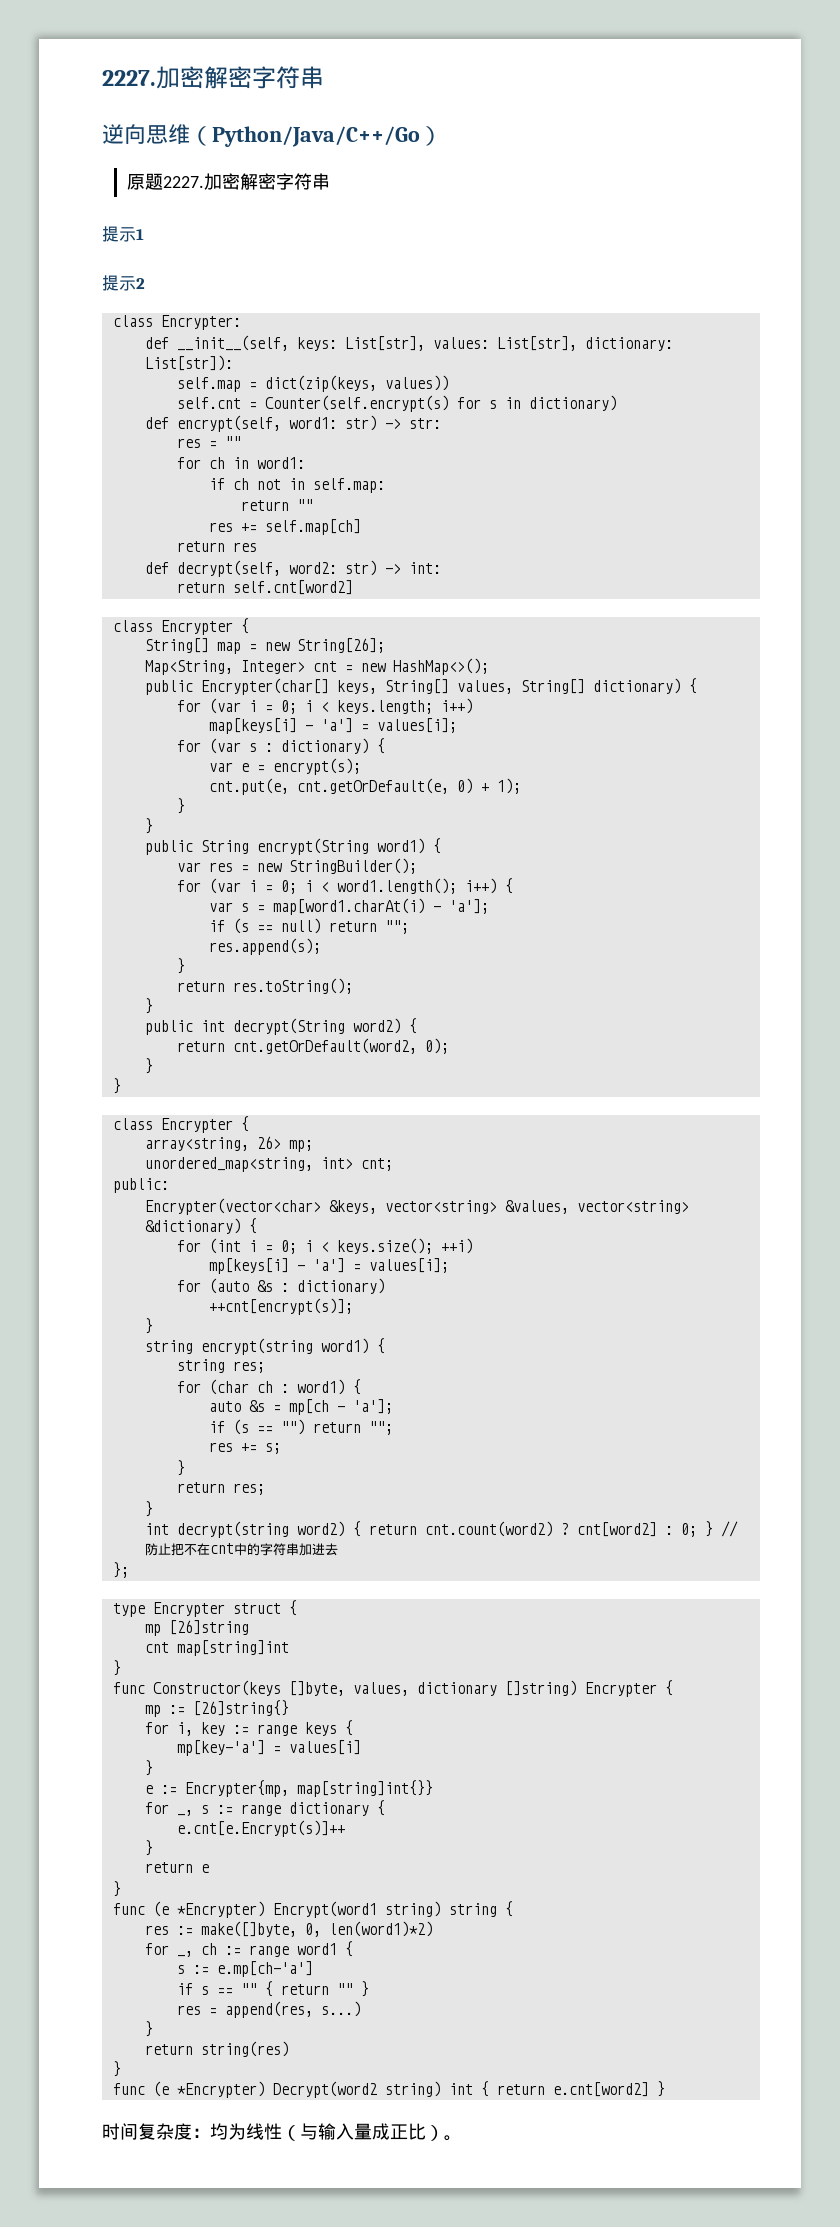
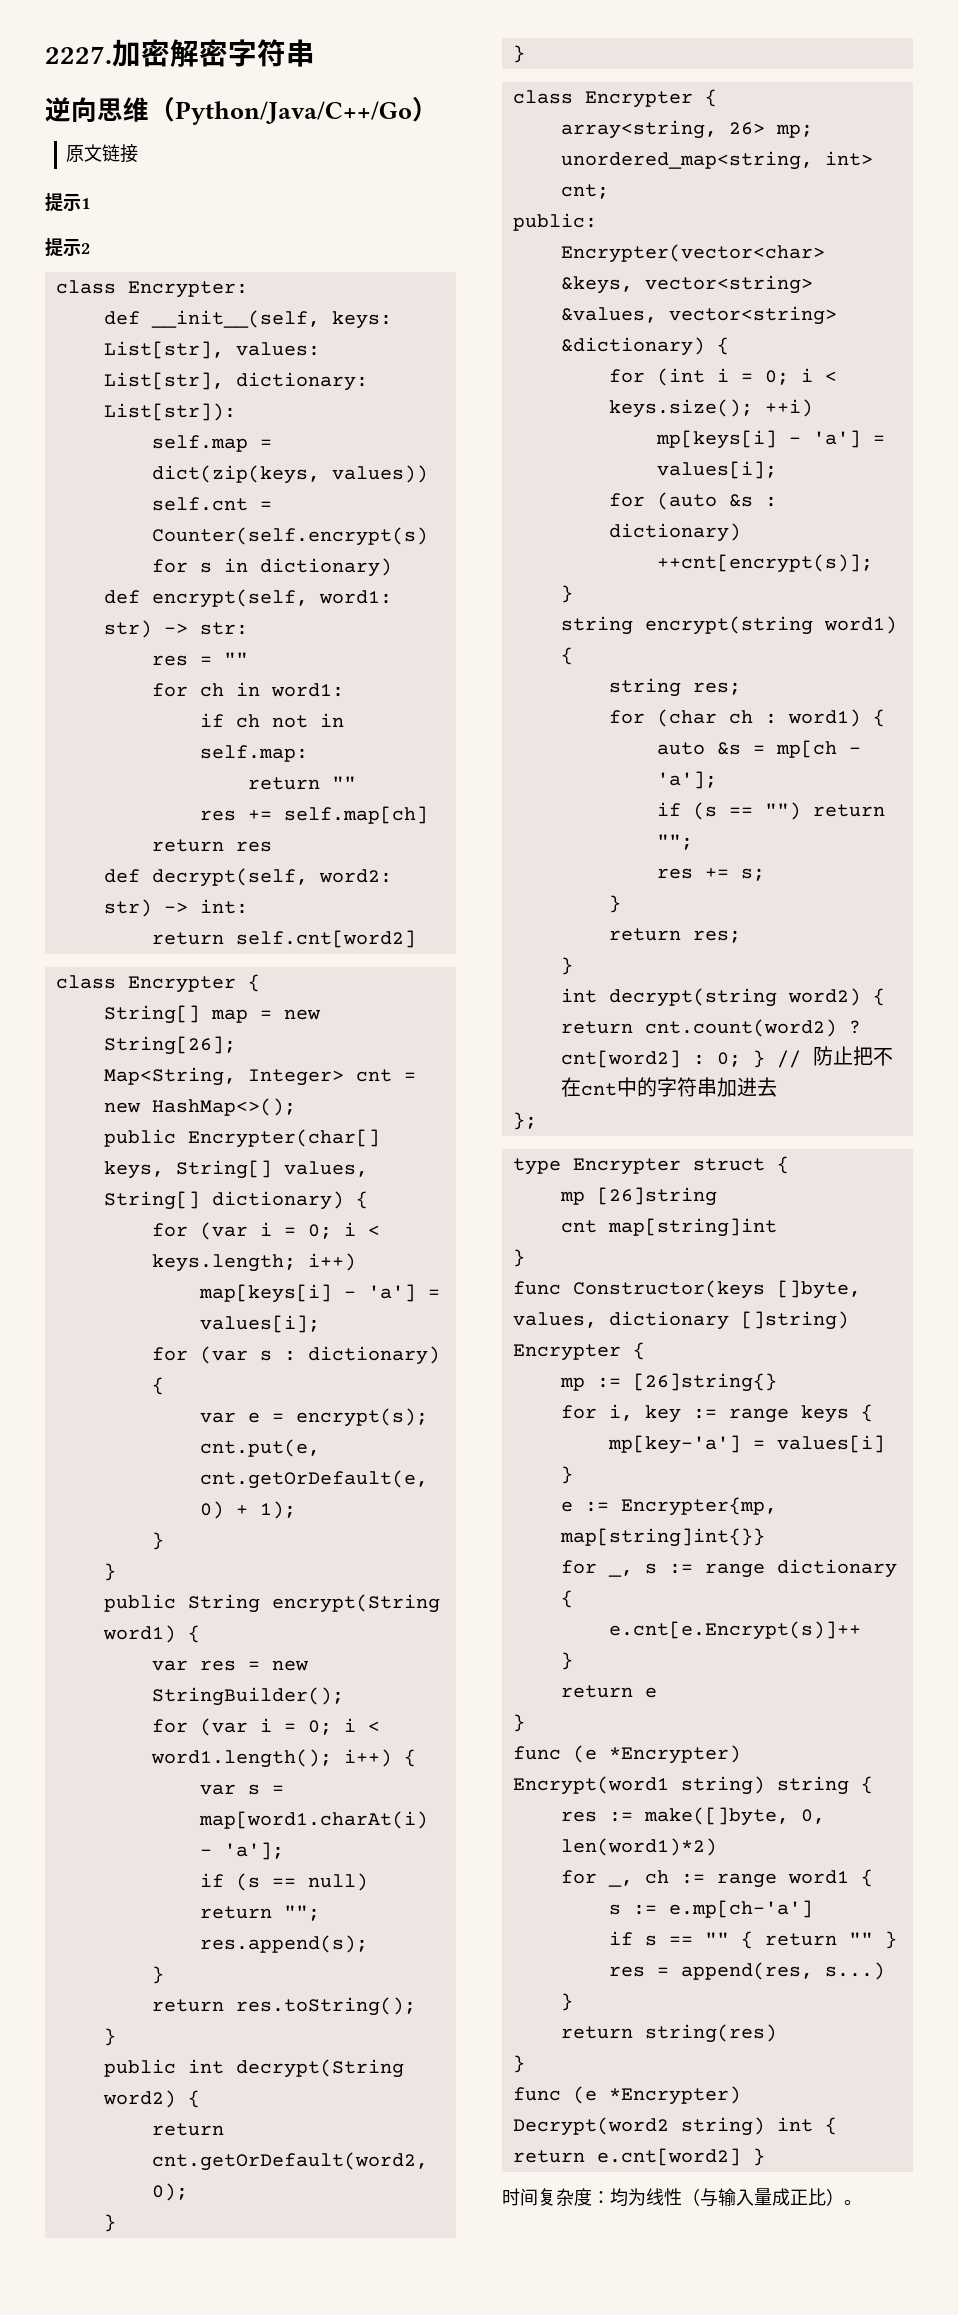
- 原题2227.加密解密字符串
+ 原文链接

